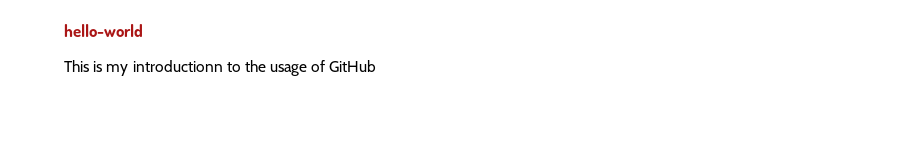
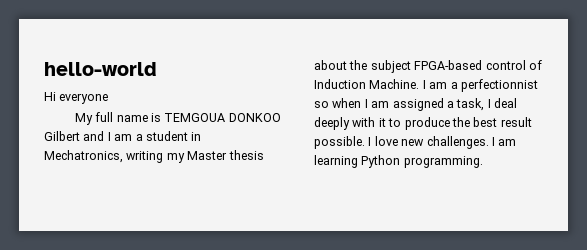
- This is my introductionn to the usage of GitHub
+ Hi everyone
+ My full name is TEMGOUA DONKOO Gilbert and I am a student in Mechatronics, writing my Master thesis about the subject FPGA-based control of Induction Machine. I am a perfectionnist so when I am assigned a task, I deal deeply with it to produce the best result possible. I love new challenges. I am learning Python programming.

